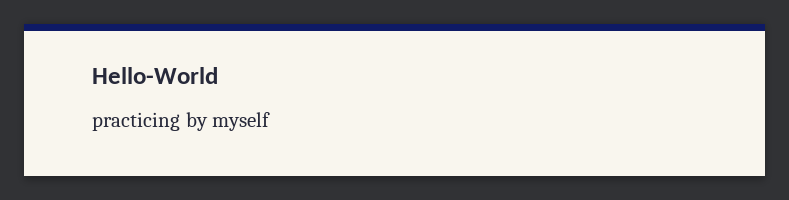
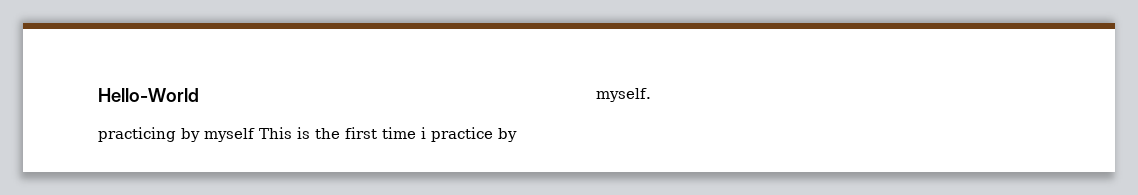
- practicing by myself
+ practicing by myself This is the first time i practice by myself.

